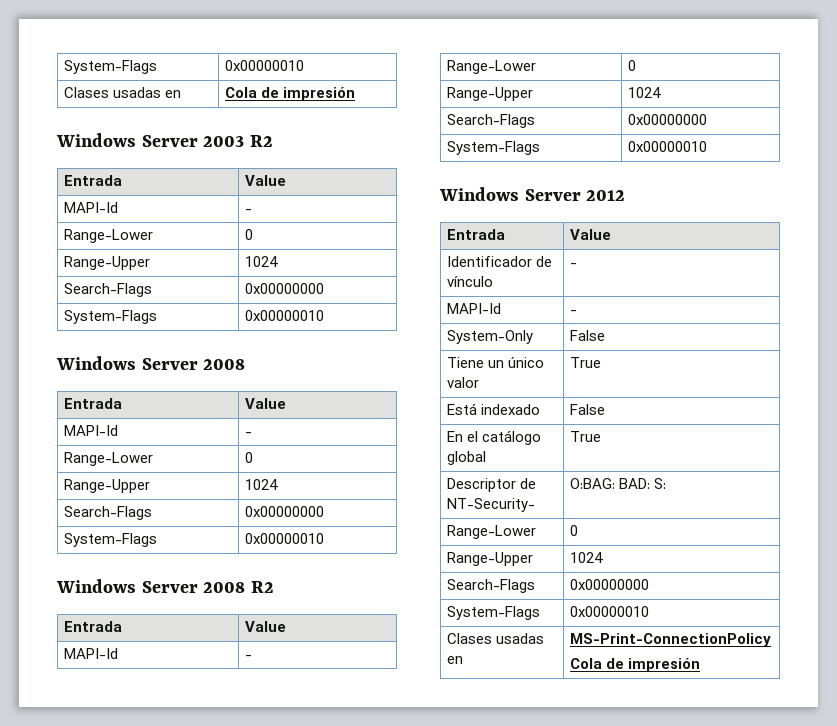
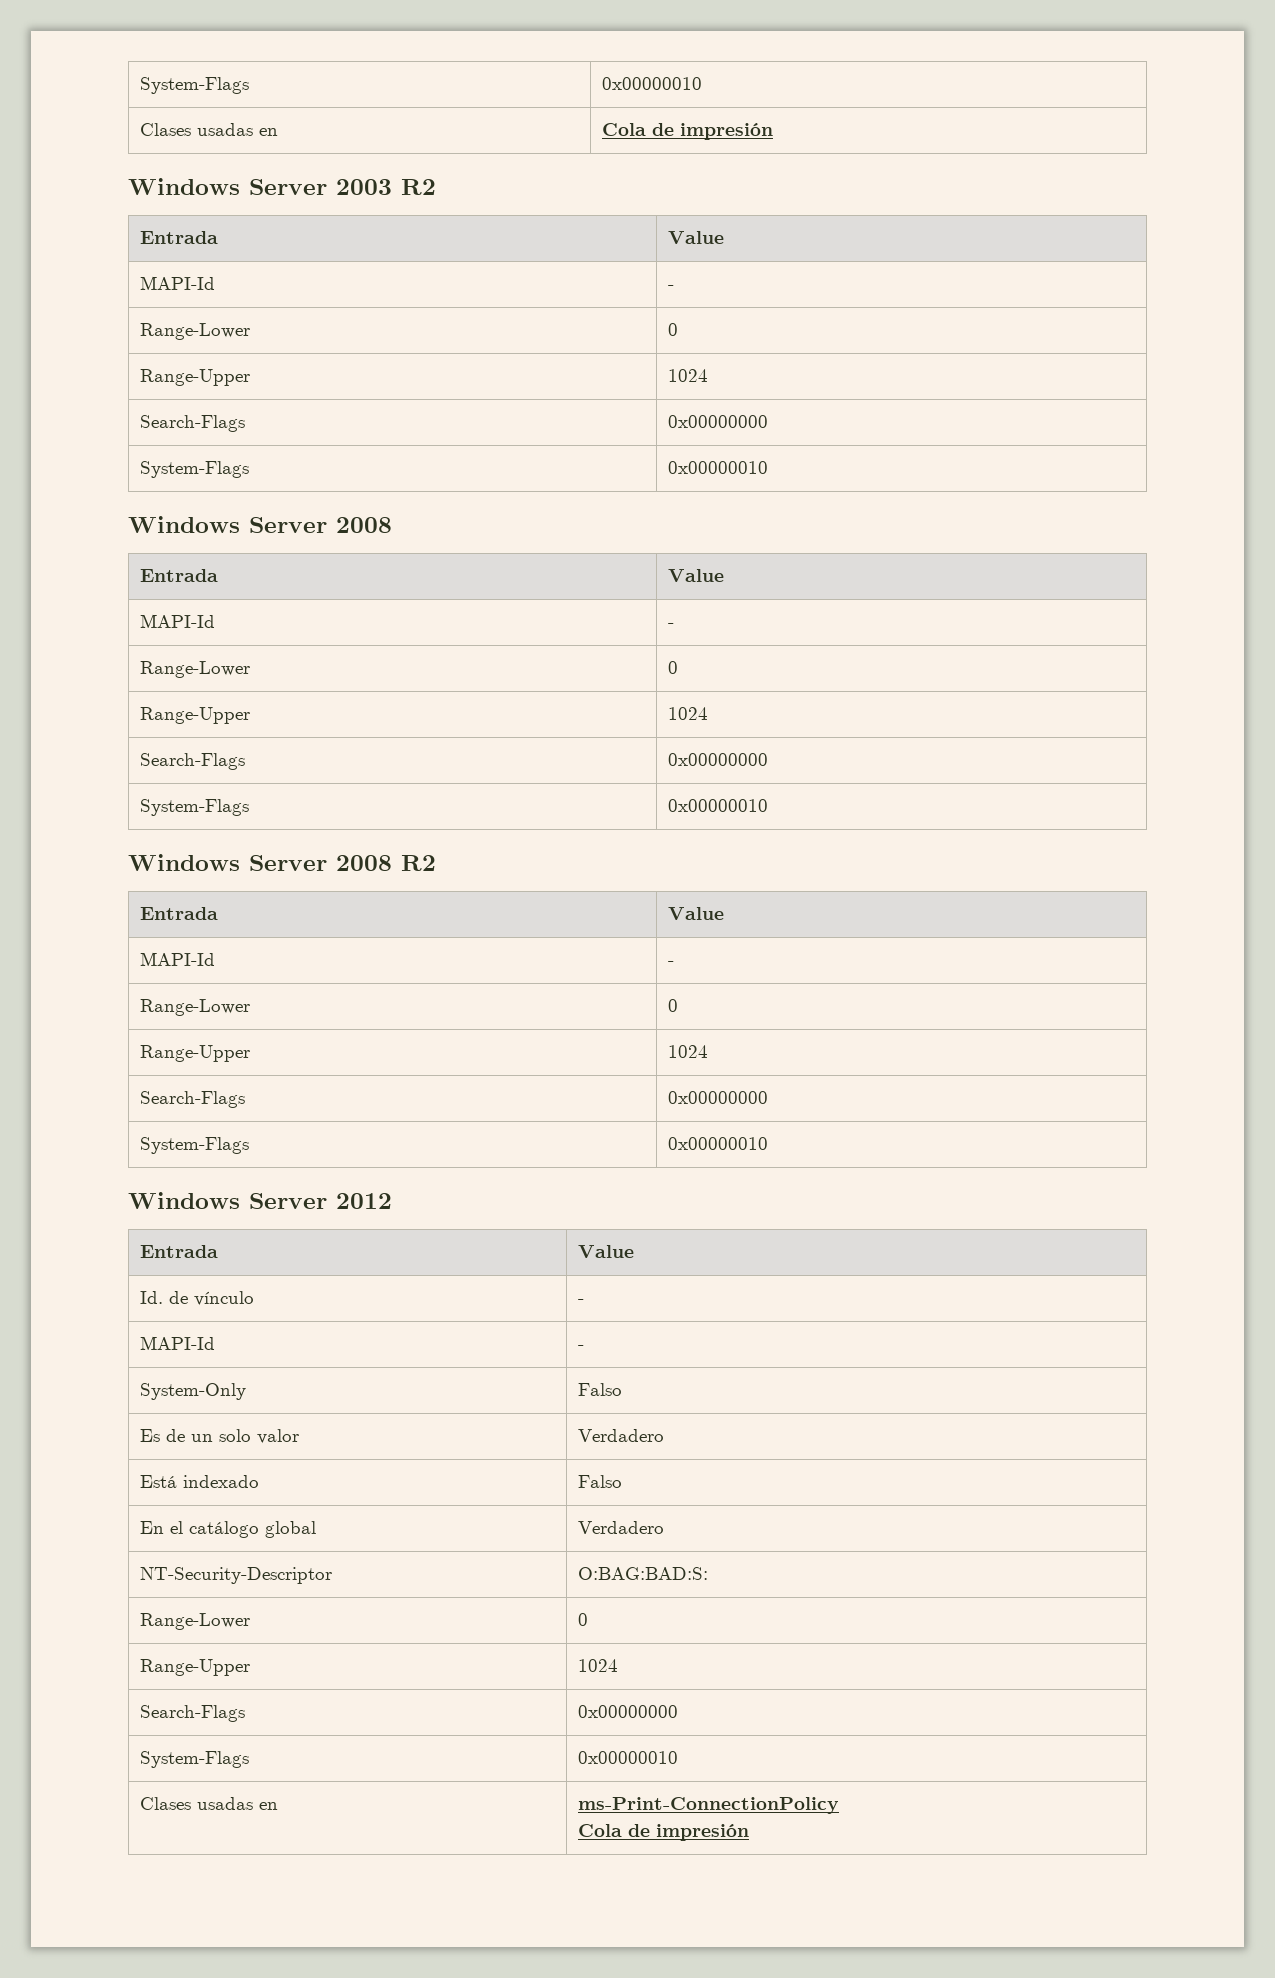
- Identificador de vínculo | -
+ Id. de vínculo | -
- System-Only | False
- Tiene un único valor | True
+ System-Only | Falso
+ Es de un solo valor | Verdadero
- Está indexado | False
+ Está indexado | Falso
- En el catálogo global | True
- Descriptor de NT-Security- | O:BAG: BAD: S:
+ En el catálogo global | Verdadero
+ NT-Security-Descriptor | O:BAG:BAD:S:
- Clases usadas en | MS-Print-ConnectionPolicy
+ Clases usadas en | ms-Print-ConnectionPolicy

